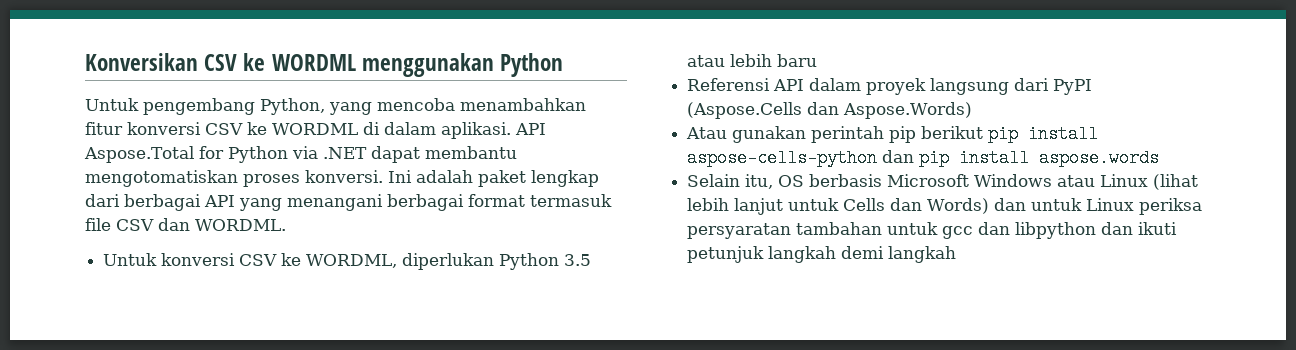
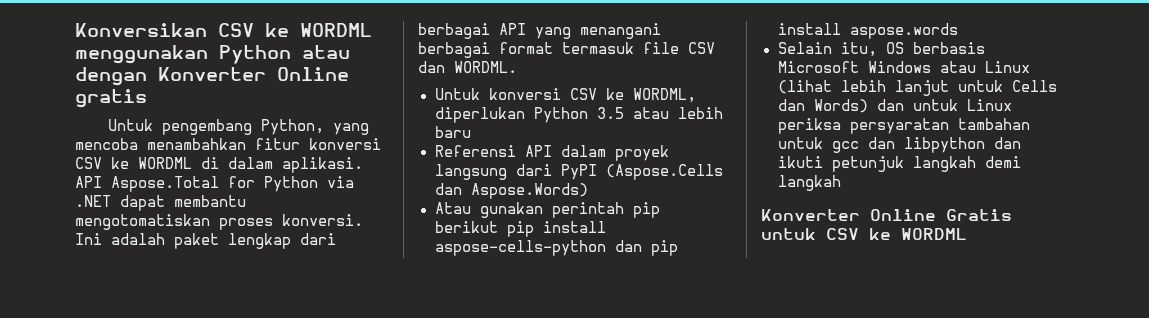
- Konversikan CSV ke WORDML menggunakan Python
+ Konversikan CSV ke WORDML menggunakan Python atau dengan Konverter Online gratis
+ Konverter Online Gratis untuk CSV ke WORDML

